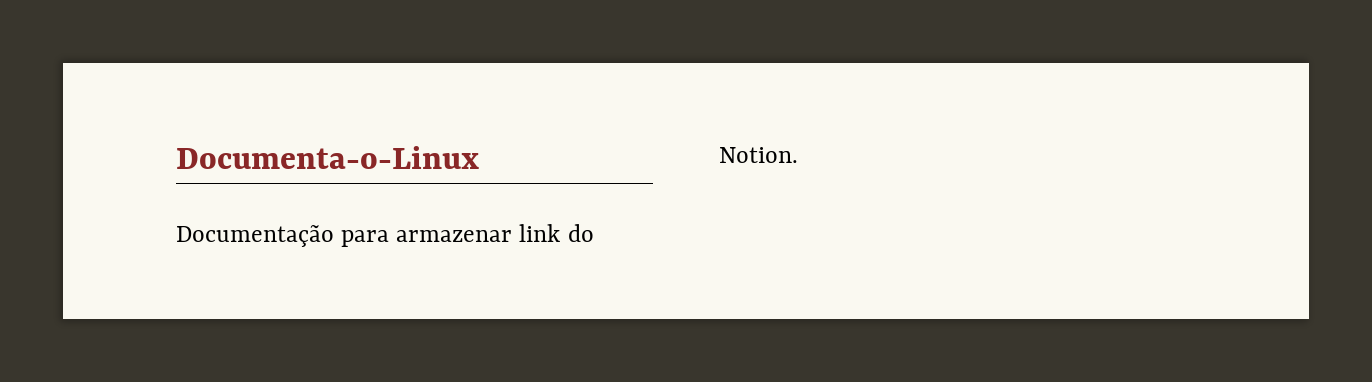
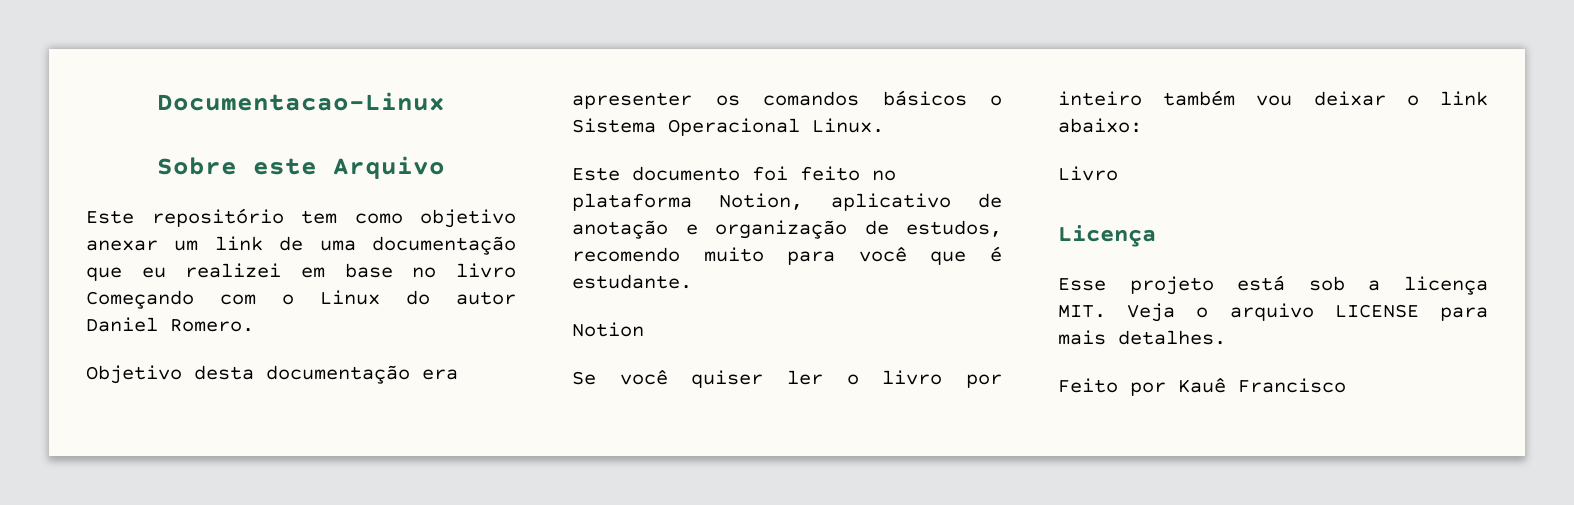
- Documenta-o-Linux
- Documentação para armazenar link do Notion.
+ Documentacao-Linux
+ Sobre este Arquivo
+ Este repositório tem como objetivo anexar um link de uma documentação que eu realizei em base no livro Começando com o Linux do autor Daniel Romero.
+ Objetivo desta documentação era apresenter os comandos básicos o Sistema Operacional Linux.
+ Este documento foi feito no plataforma Notion, aplicativo de anotação e organização de estudos, recomendo muito para você que é estudante.
+ Notion
+ Se você quiser ler o livro por inteiro também vou deixar o link abaixo:
+ Livro
+ Licença
+ Esse projeto está sob a licença MIT. Veja o arquivo LICENSE para mais detalhes.
+ Feito por Kauê Francisco

